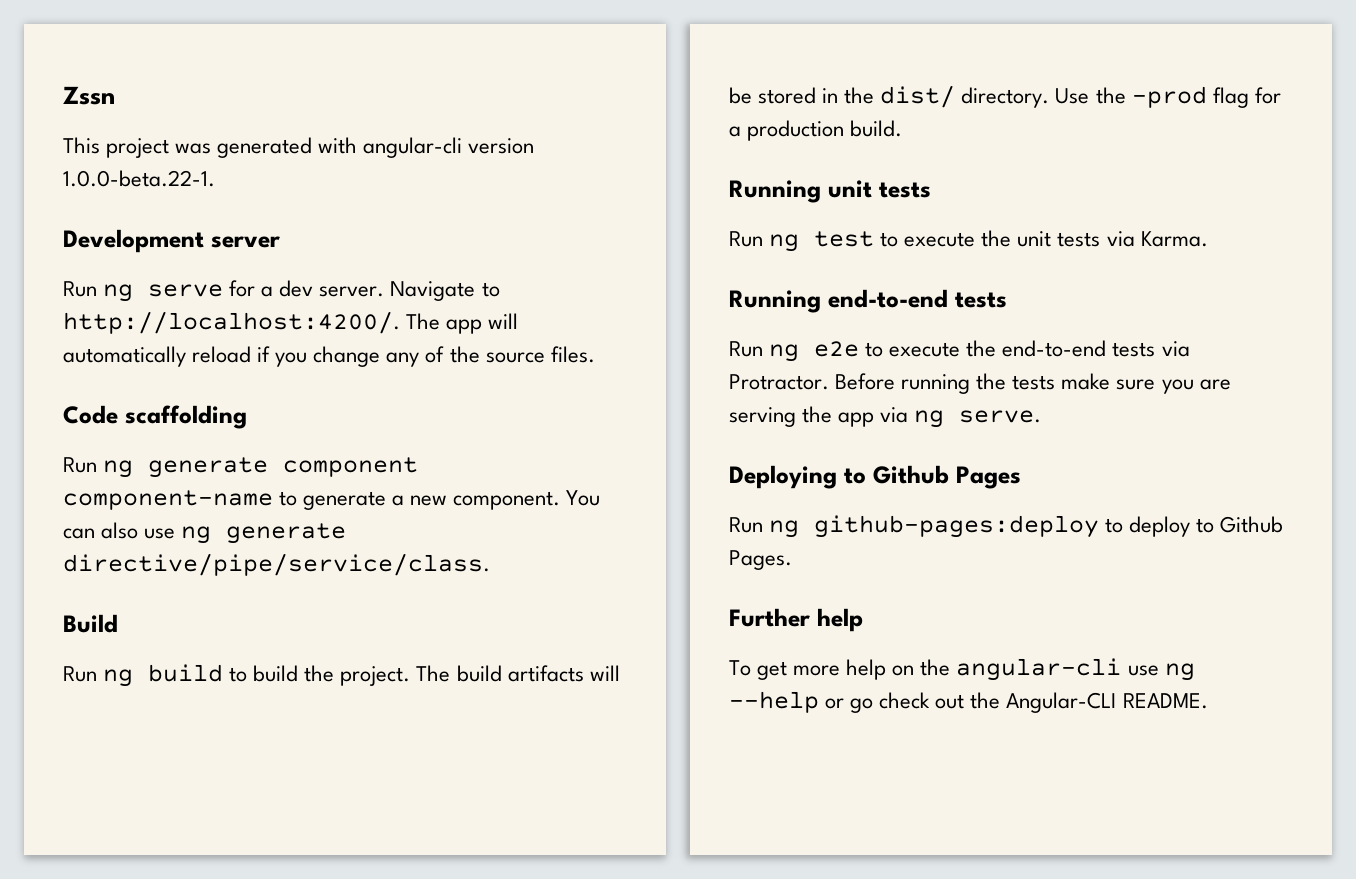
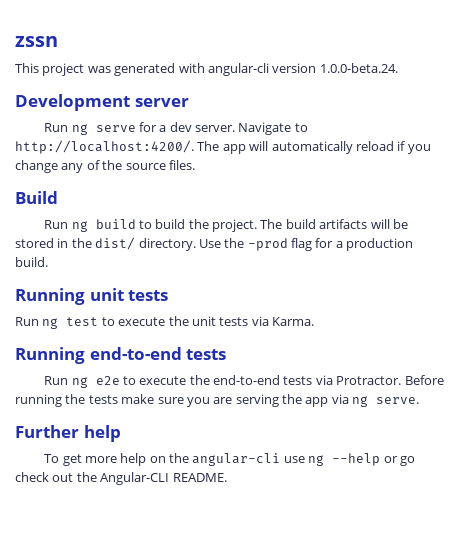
- Zssn
+ zssn
- This project was generated with angular-cli version 1.0.0-beta.22-1.
+ This project was generated with angular-cli version 1.0.0-beta.24.
- Code scaffolding
- Run ng generate component component-name to generate a new component. You can also use ng generate directive/pipe/service/class.
- Deploying to Github Pages
- Run ng github-pages:deploy to deploy to Github Pages.

